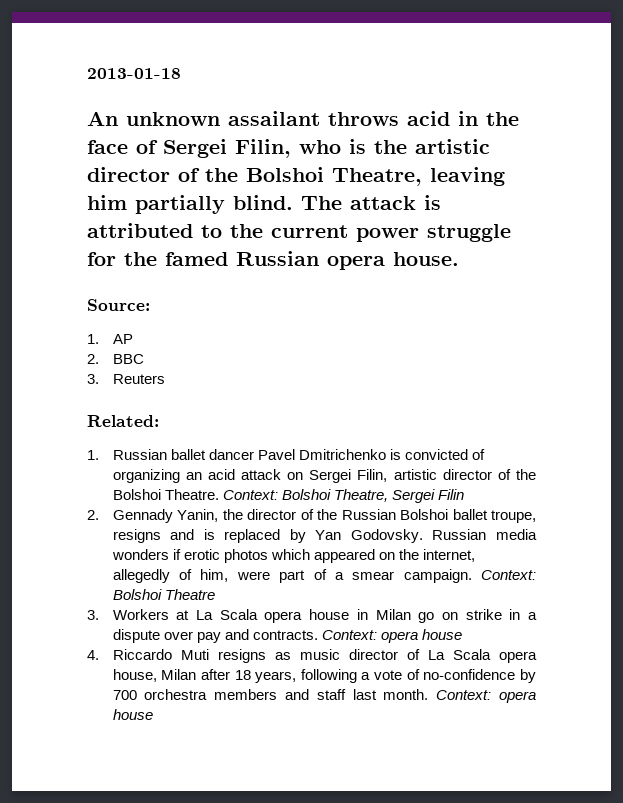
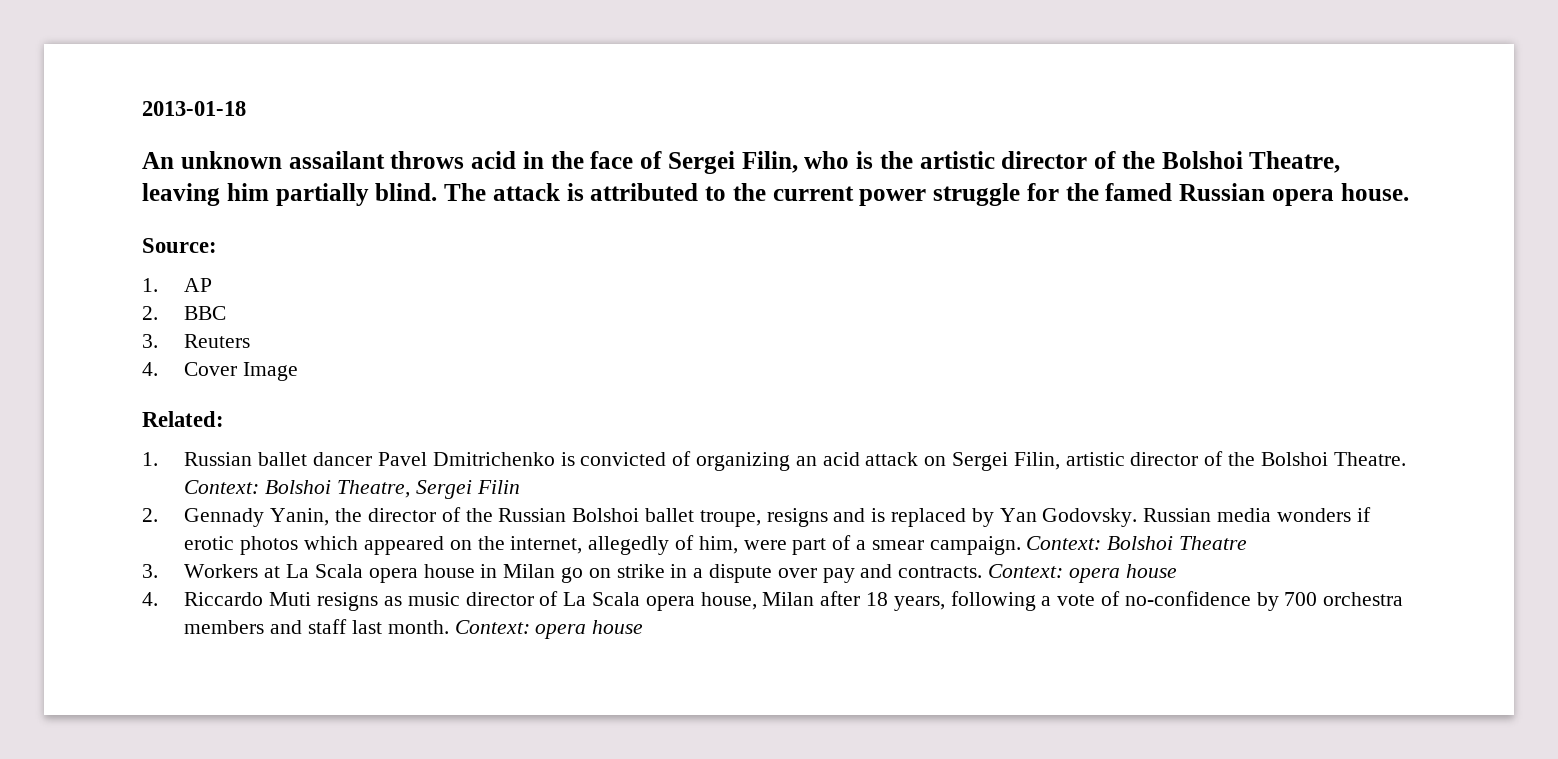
+ 4. Cover Image

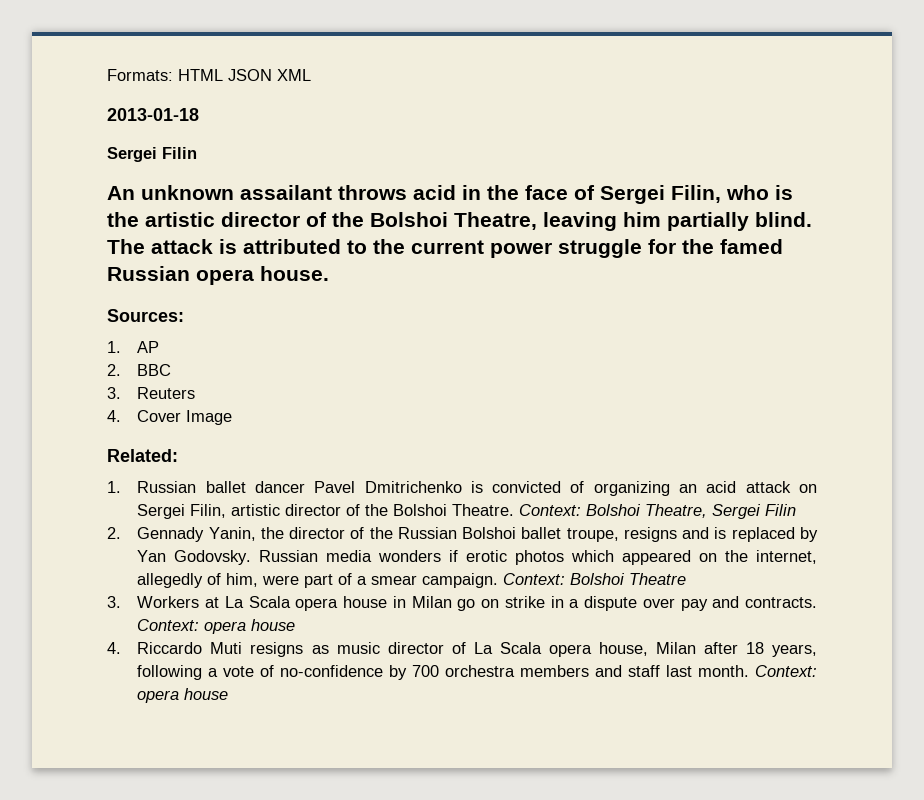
+ Formats: HTML JSON XML
  2013-01-18
+ Sergei Filin
- Source:
+ Sources:

